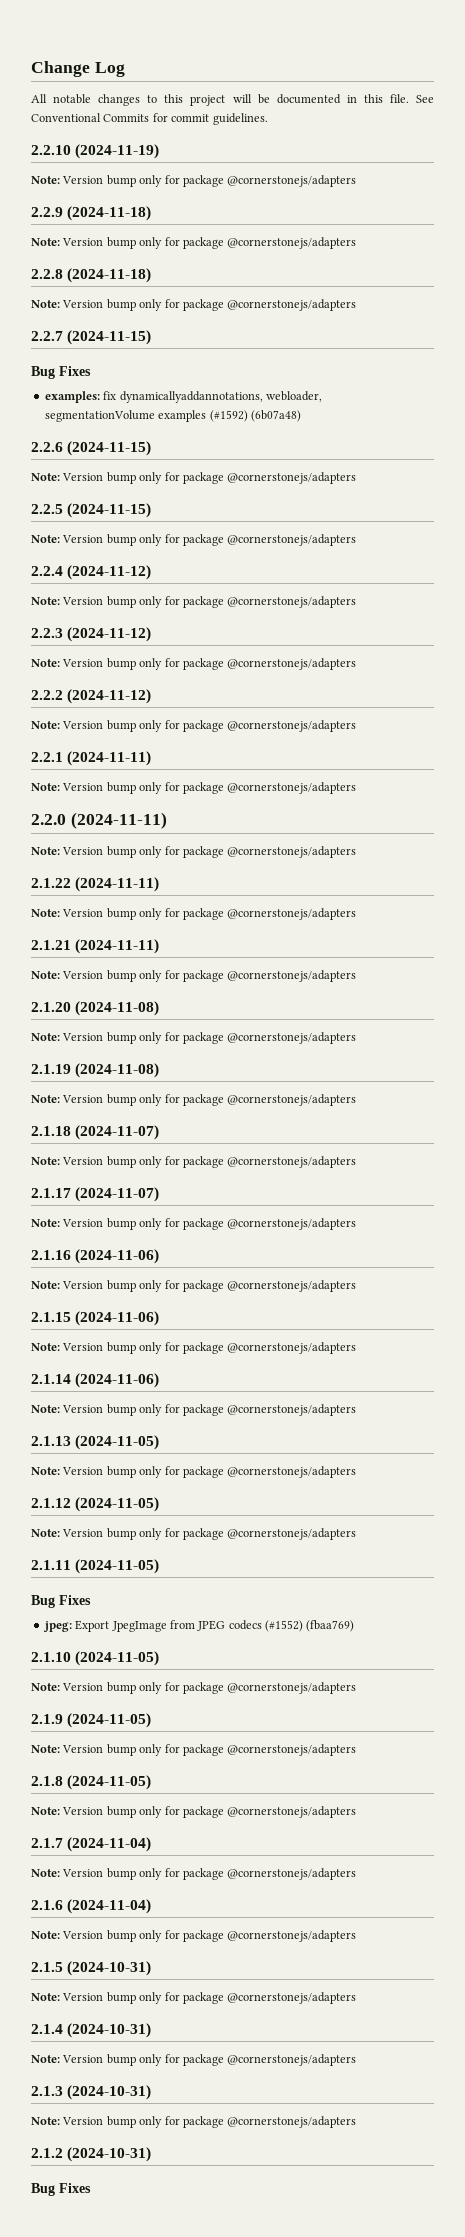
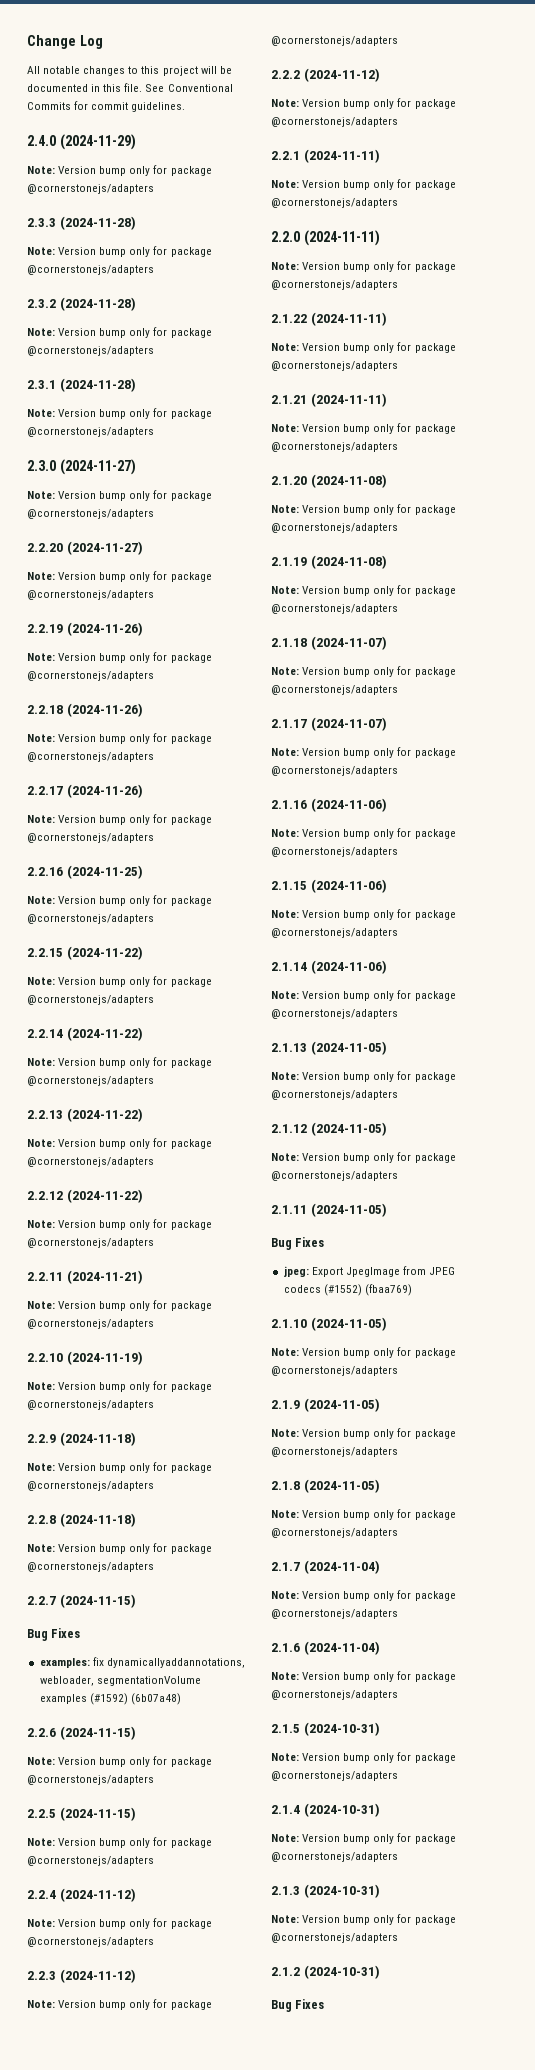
+ 2.4.0 (2024-11-29)
+ Note: Version bump only for package @cornerstonejs/adapters
+ 2.3.3 (2024-11-28)
+ Note: Version bump only for package @cornerstonejs/adapters
+ 2.3.2 (2024-11-28)
+ Note: Version bump only for package @cornerstonejs/adapters
+ 2.3.1 (2024-11-28)
+ Note: Version bump only for package @cornerstonejs/adapters
+ 2.3.0 (2024-11-27)
+ Note: Version bump only for package @cornerstonejs/adapters
+ 2.2.20 (2024-11-27)
+ Note: Version bump only for package @cornerstonejs/adapters
+ 2.2.19 (2024-11-26)
+ Note: Version bump only for package @cornerstonejs/adapters
+ 2.2.18 (2024-11-26)
+ Note: Version bump only for package @cornerstonejs/adapters
+ 2.2.17 (2024-11-26)
+ Note: Version bump only for package @cornerstonejs/adapters
+ 2.2.16 (2024-11-25)
+ Note: Version bump only for package @cornerstonejs/adapters
+ 2.2.15 (2024-11-22)
+ Note: Version bump only for package @cornerstonejs/adapters
+ 2.2.14 (2024-11-22)
+ Note: Version bump only for package @cornerstonejs/adapters
+ 2.2.13 (2024-11-22)
+ Note: Version bump only for package @cornerstonejs/adapters
+ 2.2.12 (2024-11-22)
+ Note: Version bump only for package @cornerstonejs/adapters
+ 2.2.11 (2024-11-21)
+ Note: Version bump only for package @cornerstonejs/adapters

